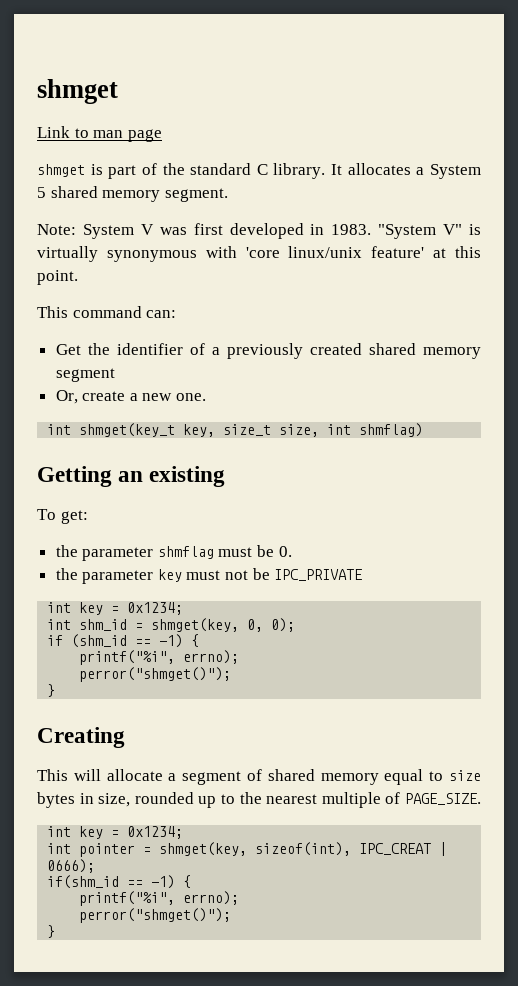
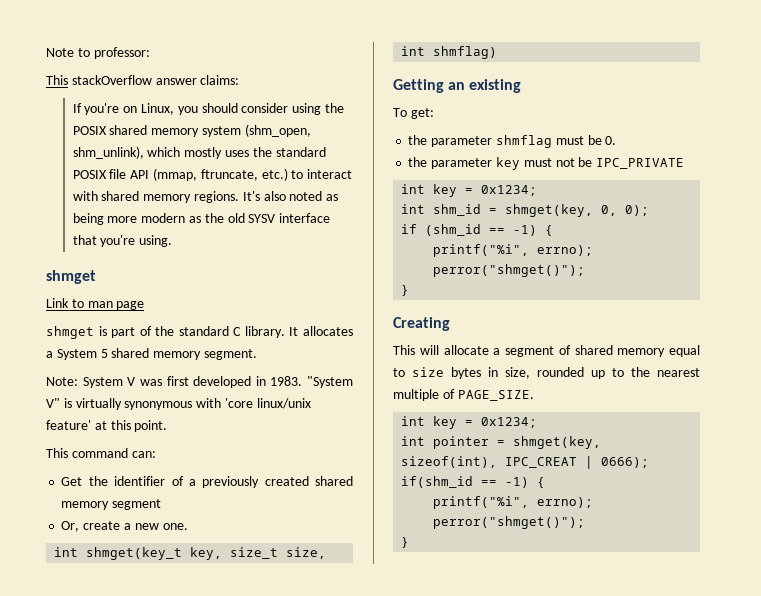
+ Note to professor:
+ This stackOverflow answer claims:
+ If you're on Linux, you should consider using the POSIX shared memory system (shm_open, shm_unlink), which mostly uses the standard POSIX file API (mmap, ftruncate, etc.) to interact with shared memory regions. It's also noted as being more modern as the old SYSV interface that you're using.

